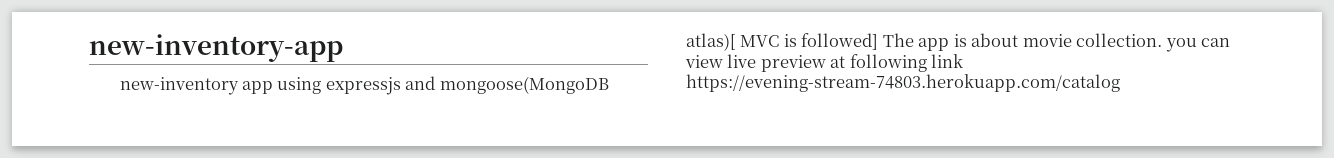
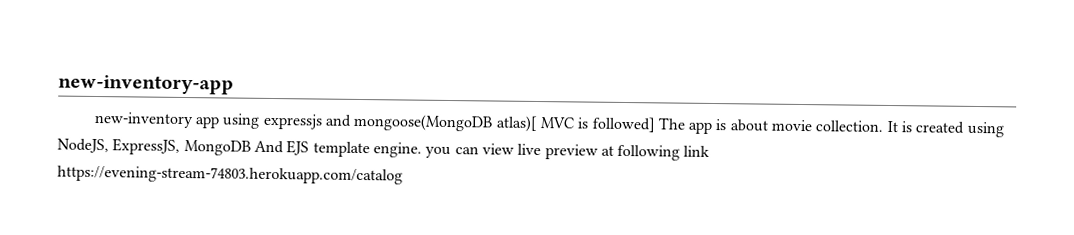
- new-inventory app using expressjs and mongoose(MongoDB atlas)[ MVC is followed] The app is about movie collection. you can view live preview at following link https://evening-stream-74803.herokuapp.com/catalog
+ new-inventory app using expressjs and mongoose(MongoDB atlas)[ MVC is followed] The app is about movie collection. It is created using NodeJS, ExpressJS, MongoDB And EJS template engine. you can view live preview at following link https://evening-stream-74803.herokuapp.com/catalog

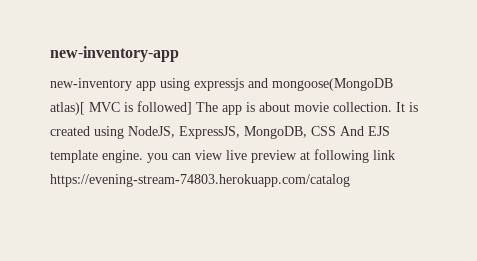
- It is created using NodeJS, ExpressJS, MongoDB And EJS template engine. you can view live preview at following link https://evening-stream-74803.herokuapp.com/catalog
+ It is created using NodeJS, ExpressJS, MongoDB, CSS And EJS template engine. you can view live preview at following link https://evening-stream-74803.herokuapp.com/catalog

